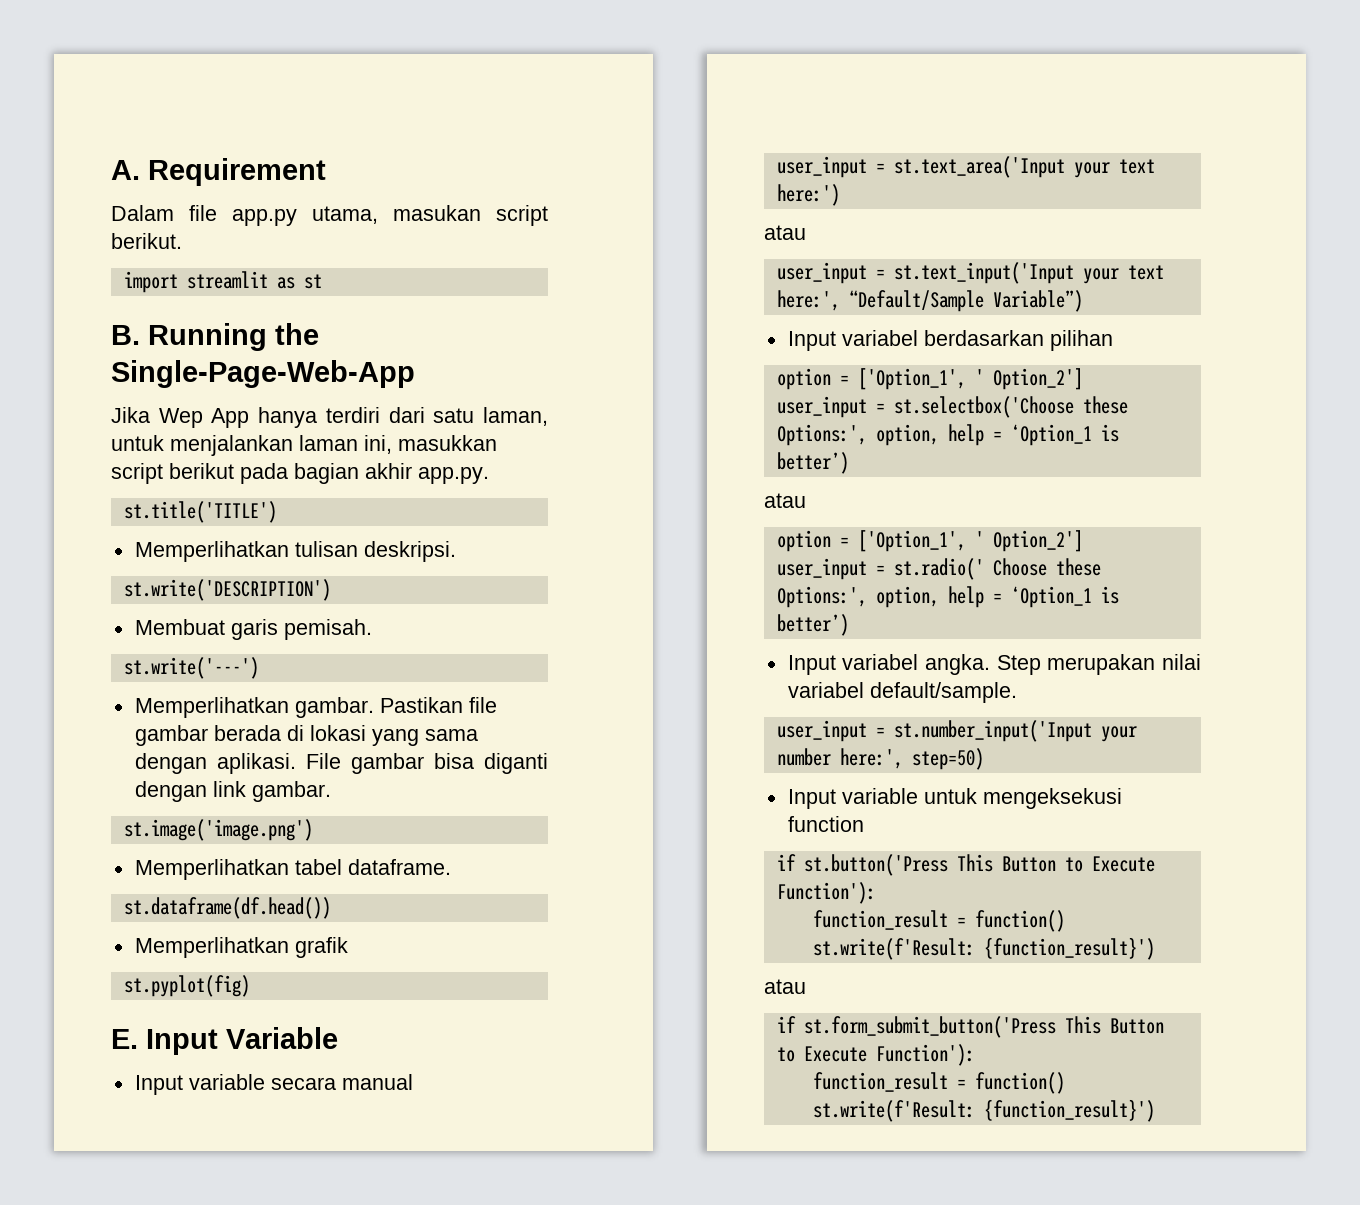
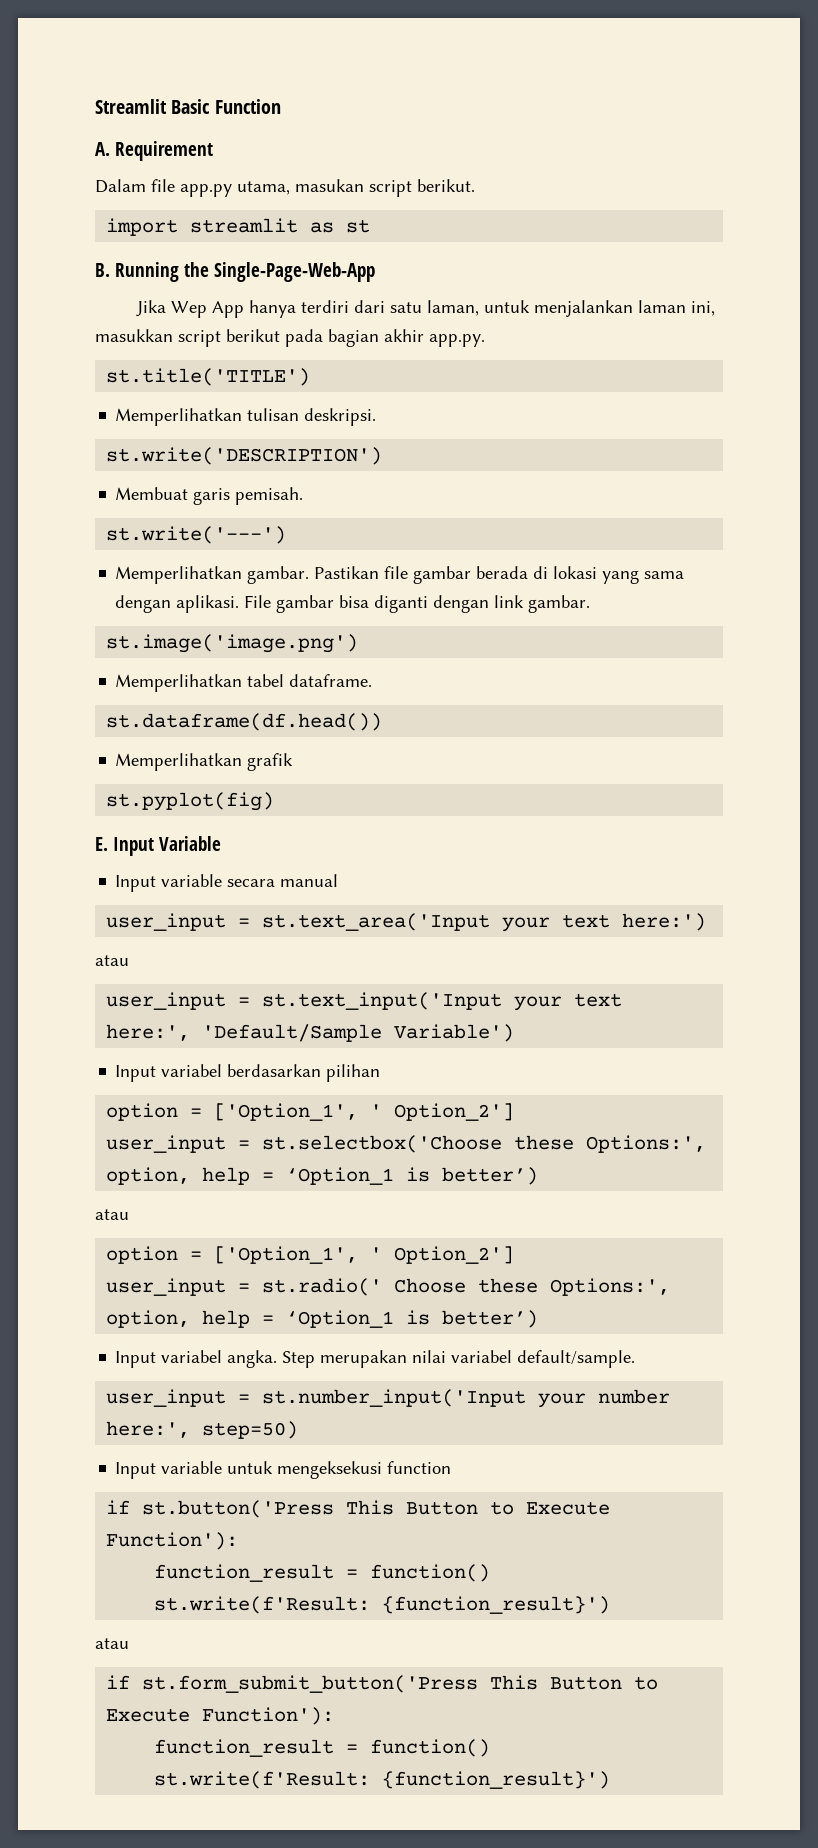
+ Streamlit Basic Function
- user_input = st.text_input('Input your text here:', “Default/Sample Variable”)
+ user_input = st.text_input('Input your text here:', 'Default/Sample Variable')

